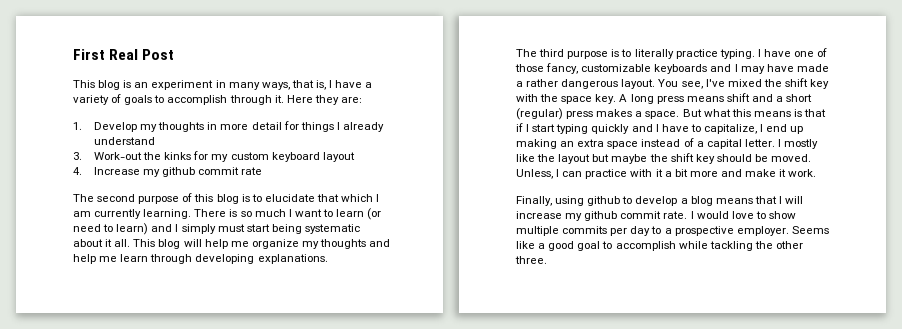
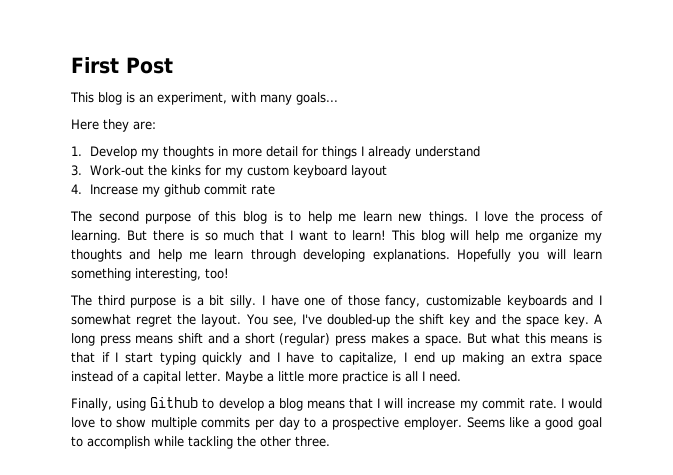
- First Real Post
+ First Post
- This blog is an experiment in many ways, that is, I have a variety of goals to accomplish through it. Here they are:
+ This blog is an experiment, with many goals...
+ Here they are:
- The second purpose of this blog is to elucidate that which I am currently learning. There is so much I want to learn (or need to learn) and I simply must start being systematic about it all.
+ The second purpose of this blog is to help me learn new things. I love the process of learning. But there is so much that I want to learn!
+ Hopefully you will learn something interesting, too!
- The third purpose is to literally practice typing.
+ The third purpose is a bit silly.
- I have one of those fancy, customizable keyboards and I may have made a rather dangerous layout.
+ I have one of those fancy, customizable keyboards and I somewhat regret the layout.
- You see, I've mixed the shift key with the space key.
+ You see, I've doubled-up the shift key and the space key.
- I mostly like the layout but maybe the shift key should be moved. Unless, I can practice with it a bit more and make it work.
+ Maybe a little more practice is all I need.
- Finally, using github to develop a blog means that I will increase my github commit rate.
+ Finally, using Github to develop a blog means that I will increase my commit rate.

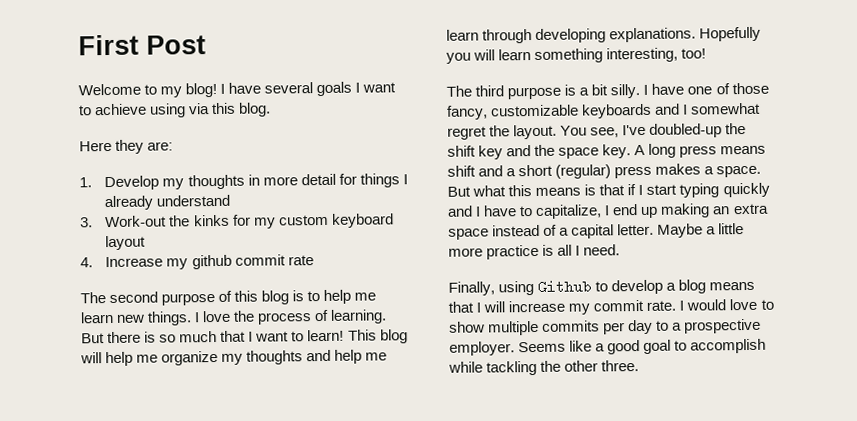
- This blog is an experiment, with many goals...
+ Welcome to my blog! I have several goals I want to achieve using via this blog.

